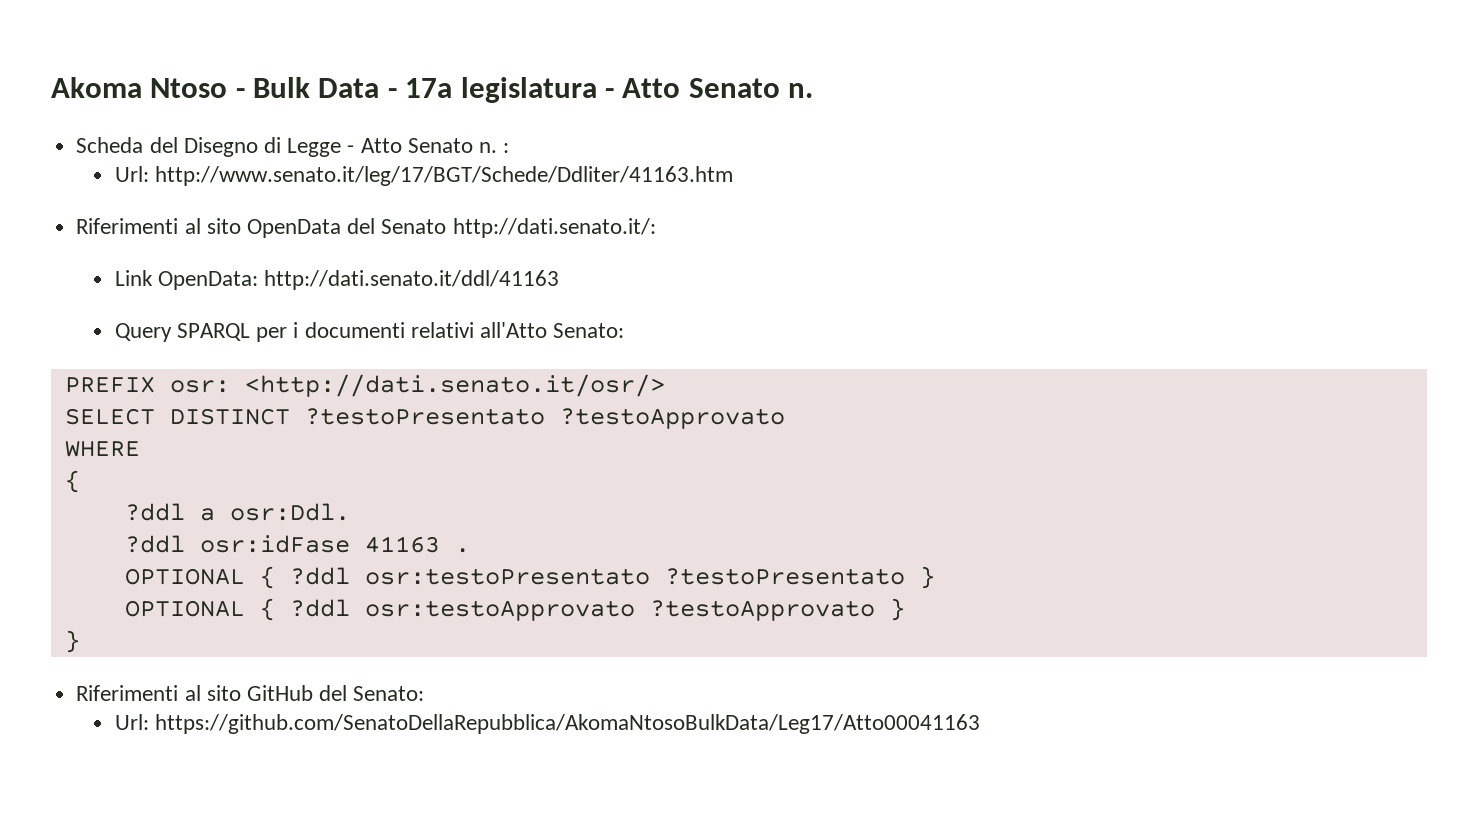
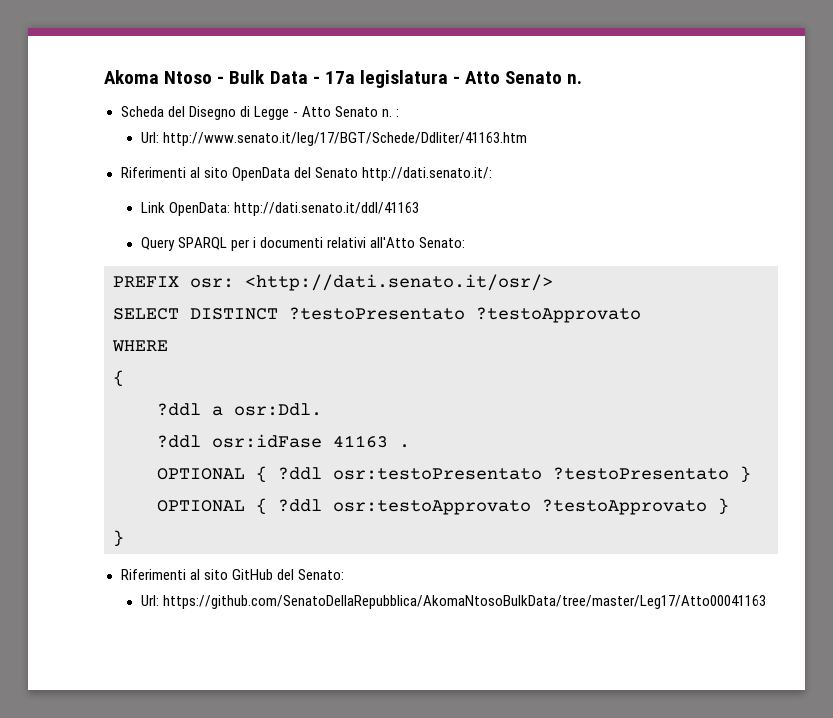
- Url: https://github.com/SenatoDellaRepubblica/AkomaNtosoBulkData/Leg17/Atto00041163
+ Url: https://github.com/SenatoDellaRepubblica/AkomaNtosoBulkData/tree/master/Leg17/Atto00041163

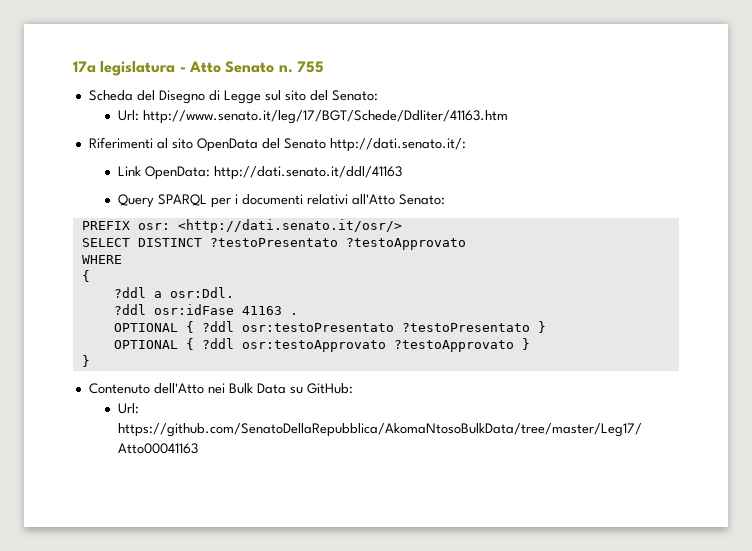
- Akoma Ntoso - Bulk Data - 17a legislatura - Atto Senato n.
+ 17a legislatura - Atto Senato n. 755
- Scheda del Disegno di Legge - Atto Senato n. :
+ Scheda del Disegno di Legge sul sito del Senato:
- Riferimenti al sito GitHub del Senato:
+ Contenuto dell'Atto nei Bulk Data su GitHub:

